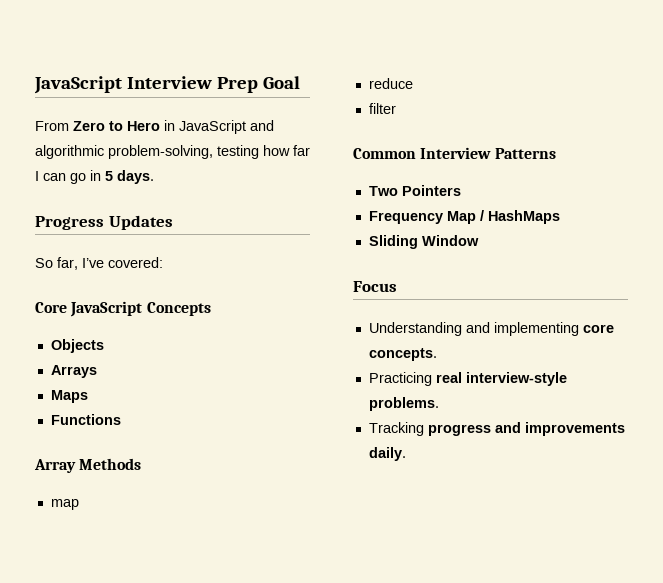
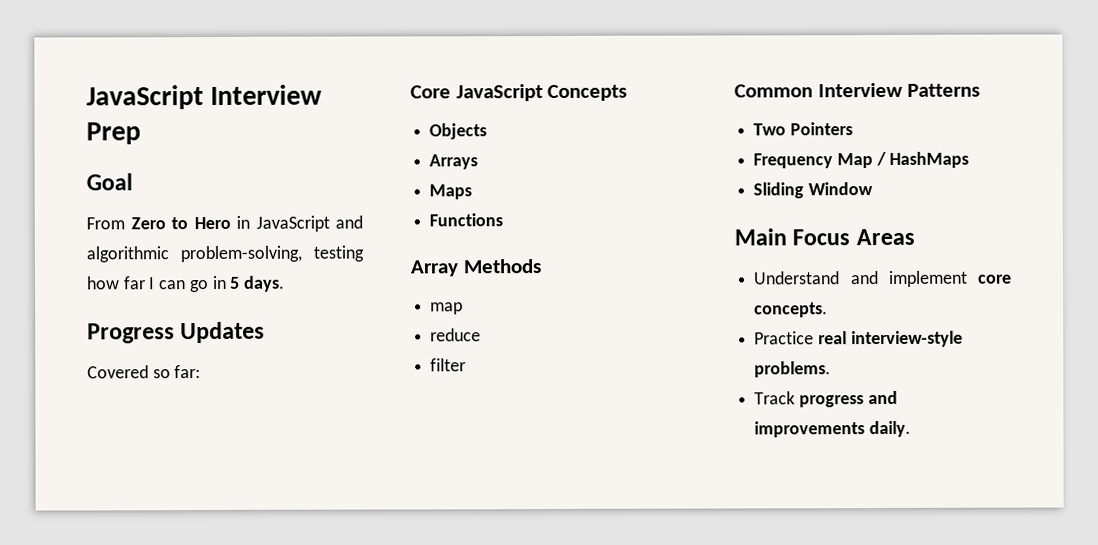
- JavaScript Interview Prep Goal
+ JavaScript Interview Prep
+ Goal
- So far, I’ve covered:
+ Covered so far:
- Focus
- Understanding and implementing core concepts.
+ Main Focus Areas
+ Understand and implement core concepts.
- Practicing real interview-style problems.
+ Practice real interview-style problems.
- Tracking progress and improvements daily.
+ Track progress and improvements daily.

